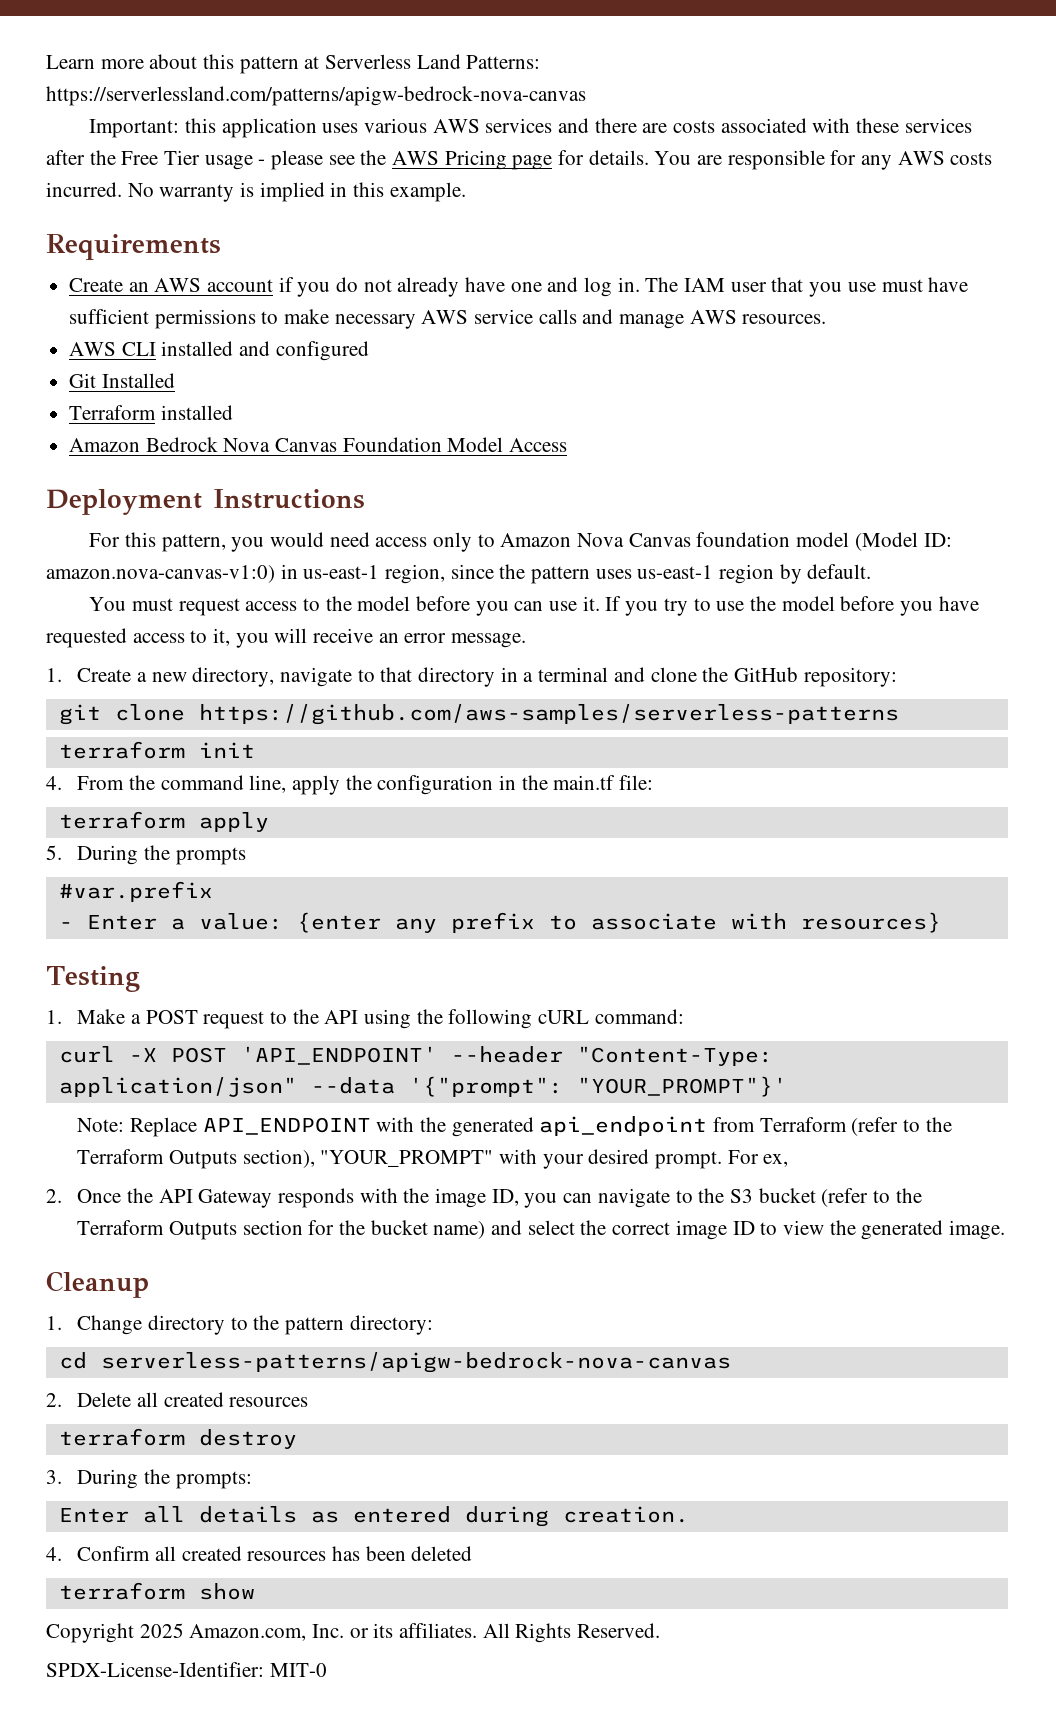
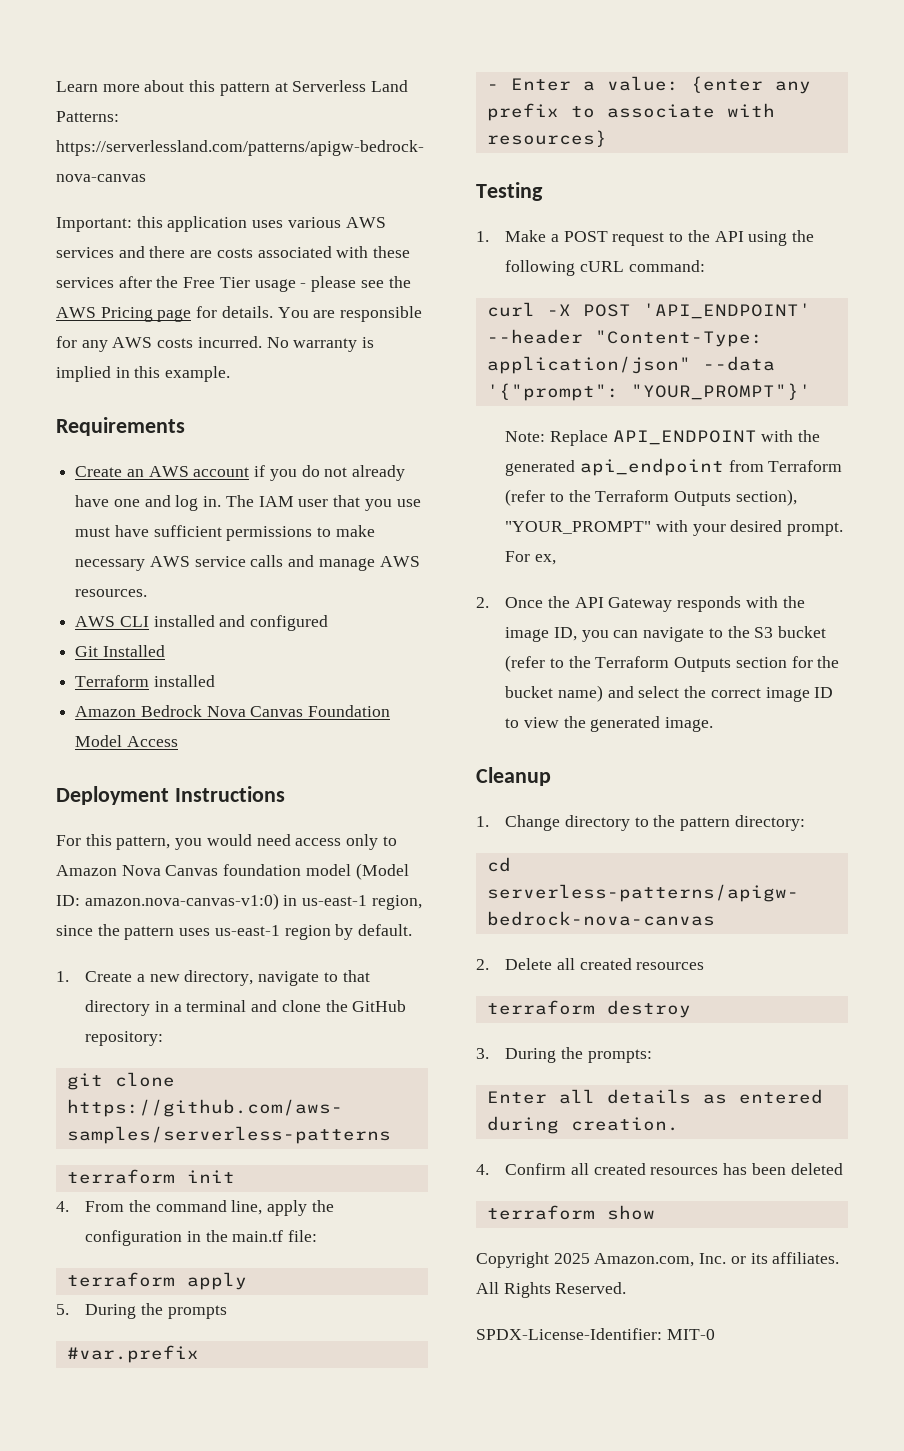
- You must request access to the model before you can use it. If you try to use the model before you have requested access to it, you will receive an error message.

